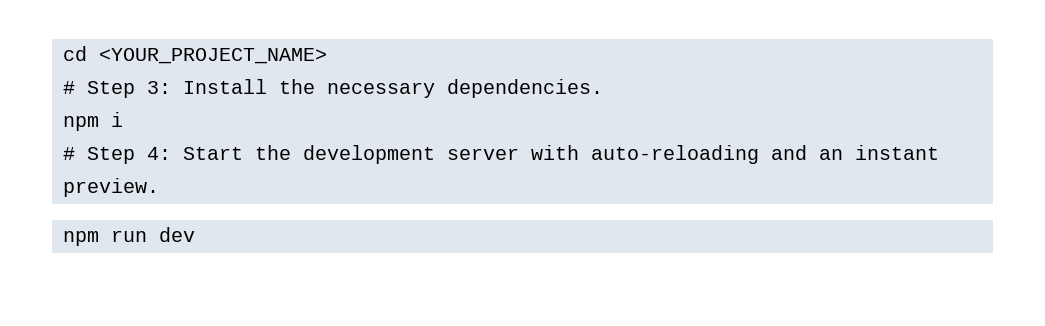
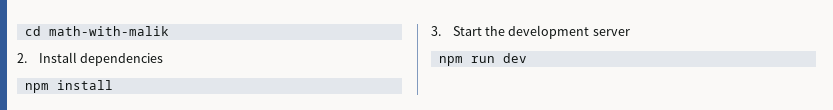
- cd <YOUR_PROJECT_NAME>
- # Step 3: Install the necessary dependencies.
- npm i
- # Step 4: Start the development server with auto-reloading and an instant preview.
+ cd math-with-malik
+ 2. Install dependencies
+ npm install
+ 3. Start the development server

